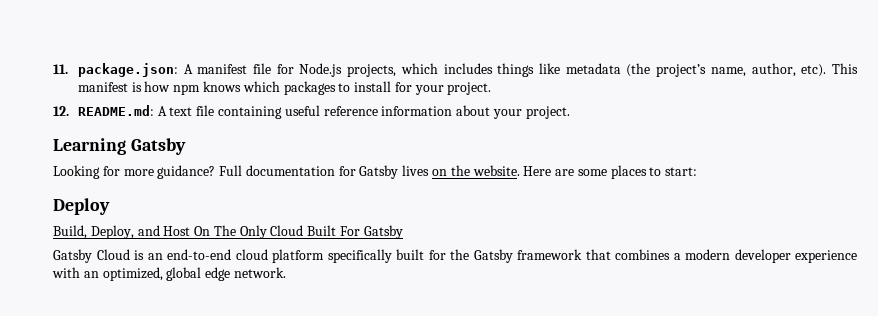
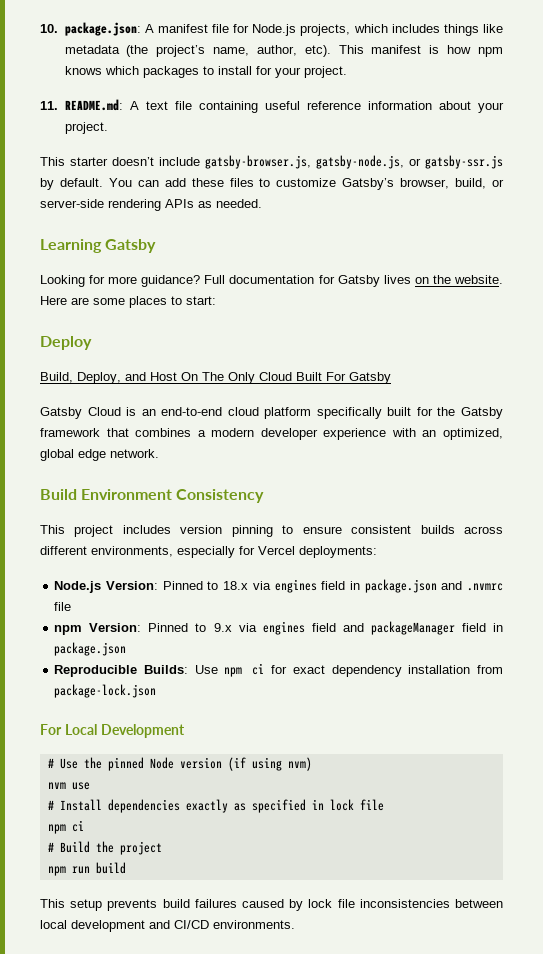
- 11. package.json: A manifest file for Node.js projects, which includes things like metadata (the project’s name, author, etc).
+ 10. package.json: A manifest file for Node.js projects, which includes things like metadata (the project’s name, author, etc).
- 12. README.md: A text file containing useful reference information about your project.
+ 11. README.md: A text file containing useful reference information about your project.
+ This starter doesn’t include gatsby-browser.js, gatsby-node.js, or gatsby-ssr.js by default. You can add these files to customize Gatsby’s browser, build, or server-side rendering APIs as needed.
+ Build Environment Consistency
+ This project includes version pinning to ensure consistent builds across different environments, especially for Vercel deployments:
+ Node.js Version: Pinned to 18.x via engines field in package.json and .nvmrc file
+ npm Version: Pinned to 9.x via engines field and packageManager field in package.json
+ Reproducible Builds: Use npm ci for exact dependency installation from package-lock.json
+ For Local Development
+ # Use the pinned Node version (if using nvm)
+ nvm use
+ # Install dependencies exactly as specified in lock file
+ npm ci
+ # Build the project
+ npm run build
+ This setup prevents build failures caused by lock file inconsistencies between local development and CI/CD environments.

